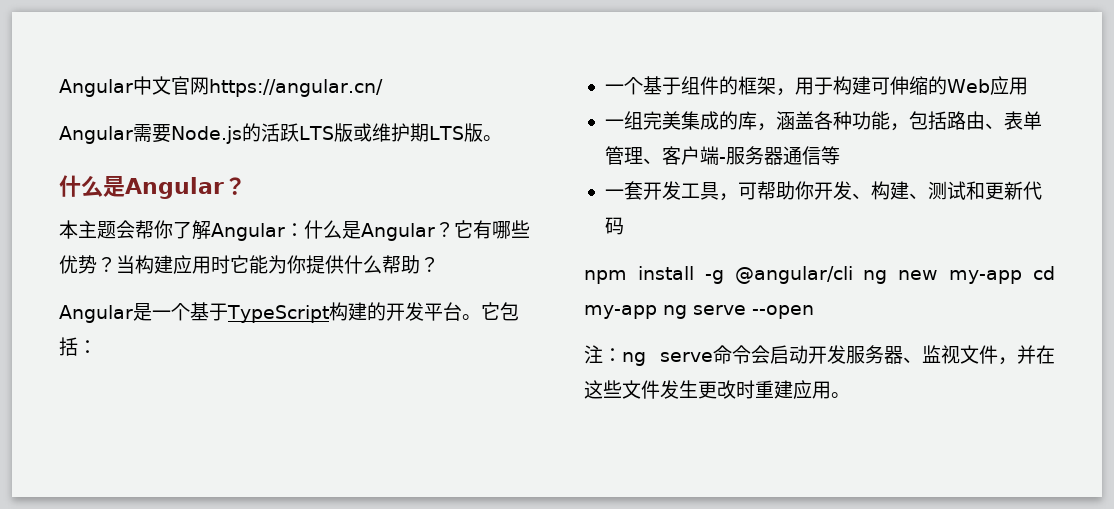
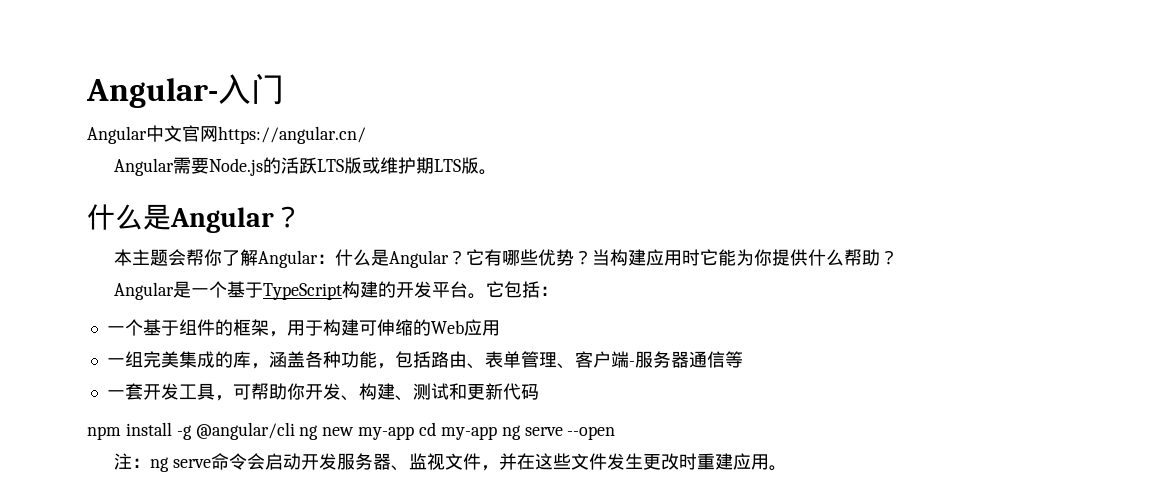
+ Angular-入门

